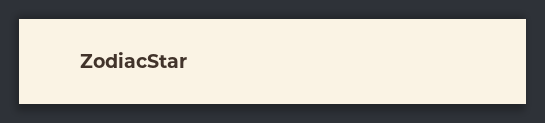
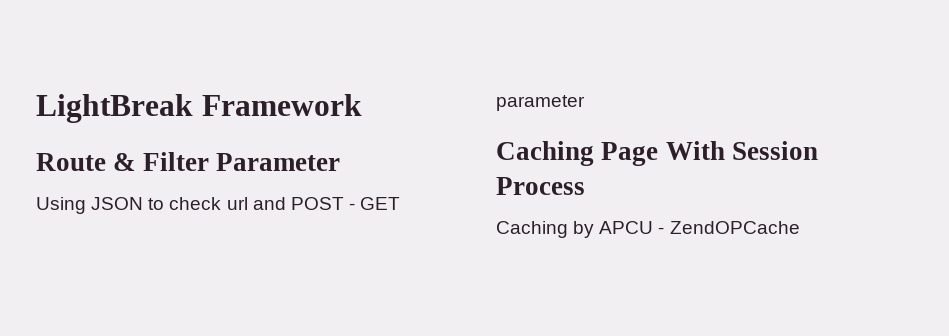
- ZodiacStar
+ LightBreak Framework
+ Route & Filter Parameter
+ Using JSON to check url and POST - GET parameter
+ Caching Page With Session Process
+ Caching by APCU - ZendOPCache

